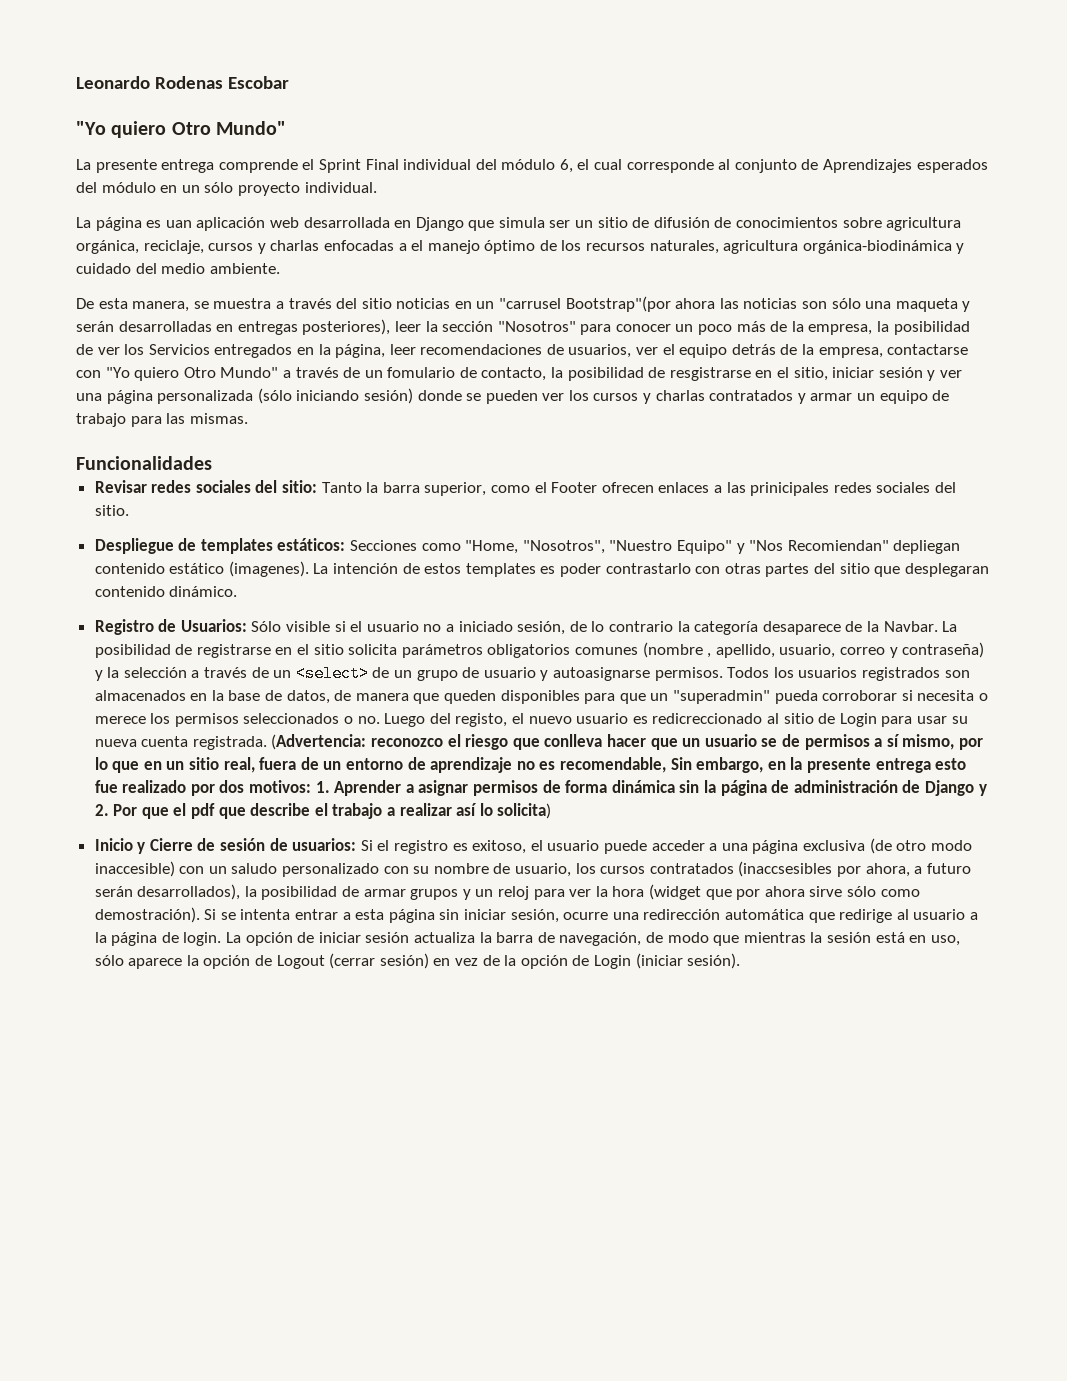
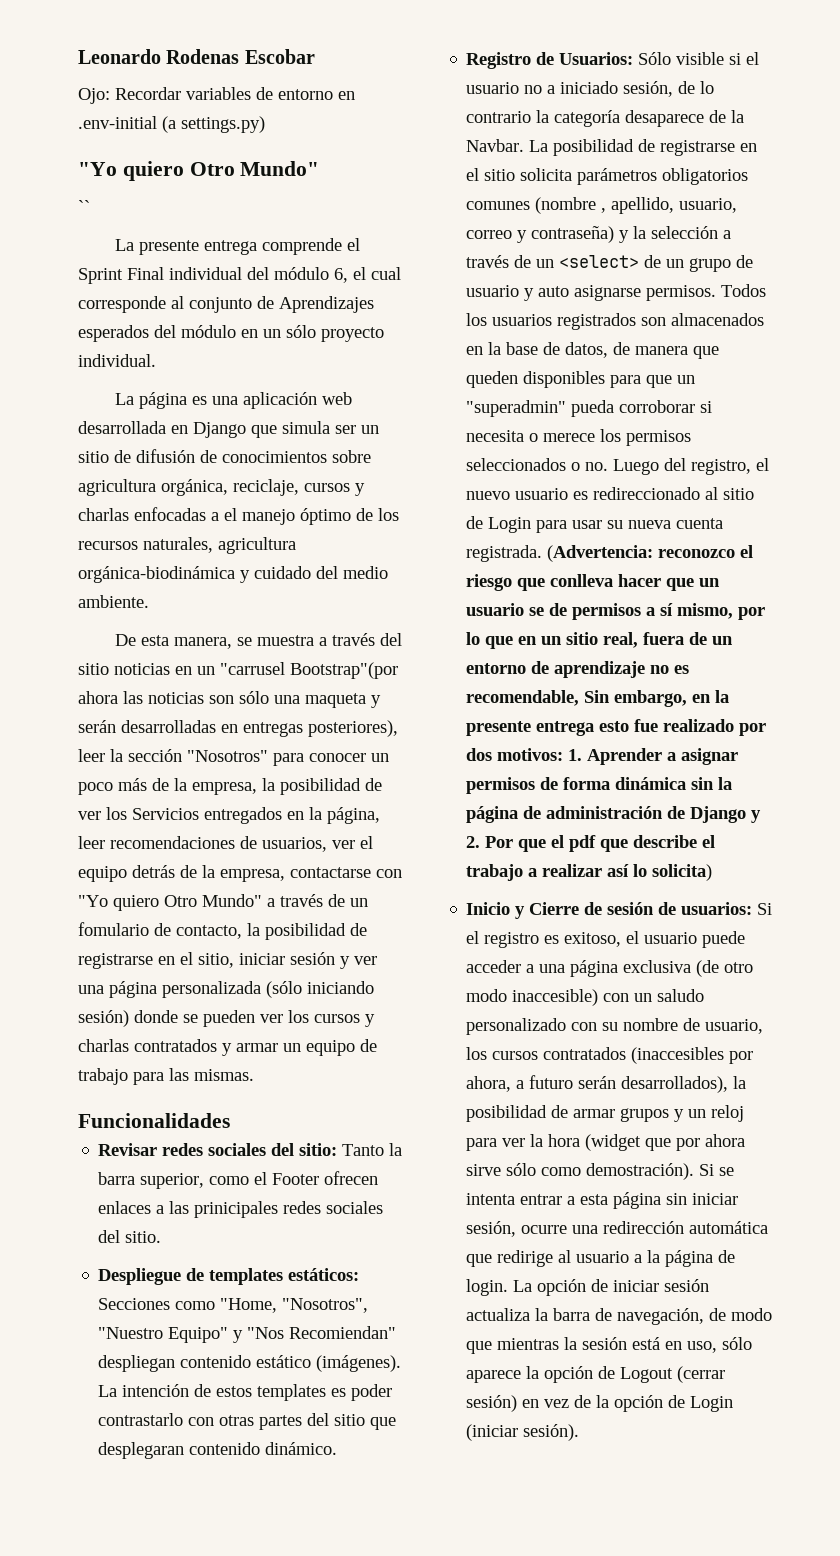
  Leonardo Rodenas Escobar
+ Ojo: Recordar variables de entorno en .env-initial (a settings.py)
  "Yo quiero Otro Mundo"
+ ``
- La página es uan aplicación web desarrollada en Django que simula ser un sitio de difusión de conocimientos sobre agricultura orgánica, reciclaje, cursos y charlas enfocadas a el manejo óptimo de los recursos naturales, agricultura orgánica-biodinámica y cuidado del medio ambiente.
+ La página es una aplicación web desarrollada en Django que simula ser un sitio de difusión de conocimientos sobre agricultura orgánica, reciclaje, cursos y charlas enfocadas a el manejo óptimo de los recursos naturales, agricultura orgánica-biodinámica y cuidado del medio ambiente.
- De esta manera, se muestra a través del sitio noticias en un "carrusel Bootstrap"(por ahora las noticias son sólo una maqueta y serán desarrolladas en entregas posteriores), leer la sección "Nosotros" para conocer un poco más de la empresa, la posibilidad de ver los Servicios entregados en la página, leer recomendaciones de usuarios, ver el equipo detrás de la empresa, contactarse con "Yo quiero Otro Mundo" a través de un fomulario de contacto, la posibilidad de resgistrarse en el sitio, iniciar sesión y ver una página personalizada (sólo iniciando sesión) donde se pueden ver los cursos y charlas contratados y armar un equipo de trabajo para las mismas.
+ De esta manera, se muestra a través del sitio noticias en un "carrusel Bootstrap"(por ahora las noticias son sólo una maqueta y serán desarrolladas en entregas posteriores), leer la sección "Nosotros" para conocer un poco más de la empresa, la posibilidad de ver los Servicios entregados en la página, leer recomendaciones de usuarios, ver el equipo detrás de la empresa, contactarse con "Yo quiero Otro Mundo" a través de un fomulario de contacto, la posibilidad de registrarse en el sitio, iniciar sesión y ver una página personalizada (sólo iniciando sesión) donde se pueden ver los cursos y charlas contratados y armar un equipo de trabajo para las mismas.
- Despliegue de templates estáticos: Secciones como "Home, "Nosotros", "Nuestro Equipo" y "Nos Recomiendan" depliegan contenido estático (imagenes).
+ Despliegue de templates estáticos: Secciones como "Home, "Nosotros", "Nuestro Equipo" y "Nos Recomiendan" despliegan contenido estático (imágenes).
- La posibilidad de registrarse en el sitio solicita parámetros obligatorios comunes (nombre , apellido, usuario, correo y contraseña) y la selección a través de un <select> de un grupo de usuario y autoasignarse permisos.
+ La posibilidad de registrarse en el sitio solicita parámetros obligatorios comunes (nombre , apellido, usuario, correo y contraseña) y la selección a través de un <select> de un grupo de usuario y auto asignarse permisos.
- Todos los usuarios registrados son almacenados en la base de datos, de manera que queden disponibles para que un "superadmin" pueda corroborar si necesita o merece los permisos seleccionados o no. Luego del registo, el nuevo usuario es redicreccionado al sitio de Login para usar su nueva cuenta registrada.
+ Todos los usuarios registrados son almacenados en la base de datos, de manera que queden disponibles para que un "superadmin" pueda corroborar si necesita o merece los permisos seleccionados o no. Luego del registro, el nuevo usuario es redireccionado al sitio de Login para usar su nueva cuenta registrada.
- Si el registro es exitoso, el usuario puede acceder a una página exclusiva (de otro modo inaccesible) con un saludo personalizado con su nombre de usuario, los cursos contratados (inaccsesibles por ahora, a futuro serán desarrollados), la posibilidad de armar grupos y un reloj para ver la hora (widget que por ahora sirve sólo como demostración).
+ Si el registro es exitoso, el usuario puede acceder a una página exclusiva (de otro modo inaccesible) con un saludo personalizado con su nombre de usuario, los cursos contratados (inaccesibles por ahora, a futuro serán desarrollados), la posibilidad de armar grupos y un reloj para ver la hora (widget que por ahora sirve sólo como demostración).

